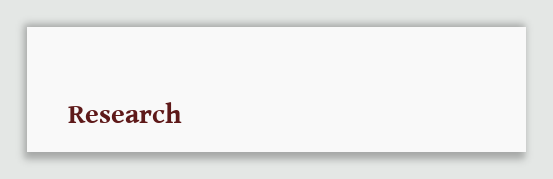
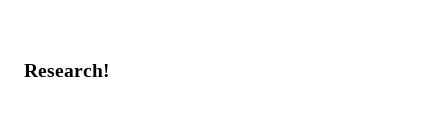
- Research
+ Research!

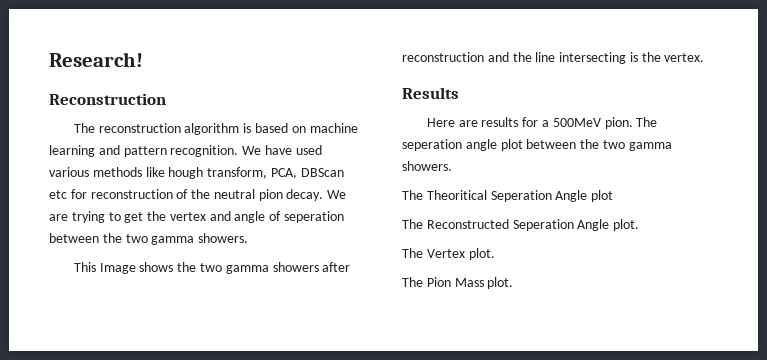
+ Reconstruction
+ The reconstruction algorithm is based on machine learning and pattern recognition. We have used various methods like hough transform, PCA, DBScan etc for reconstruction of the neutral pion decay. We are trying to get the vertex and angle of seperation between the two gamma showers.
+ This Image shows the two gamma showers after reconstruction and the line intersecting is the vertex.
+ Results
+ Here are results for a 500MeV pion. The seperation angle plot between the two gamma showers.
+ The Theoritical Seperation Angle plot
+ The Reconstructed Seperation Angle plot.
+ The Vertex plot.
+ The Pion Mass plot.

